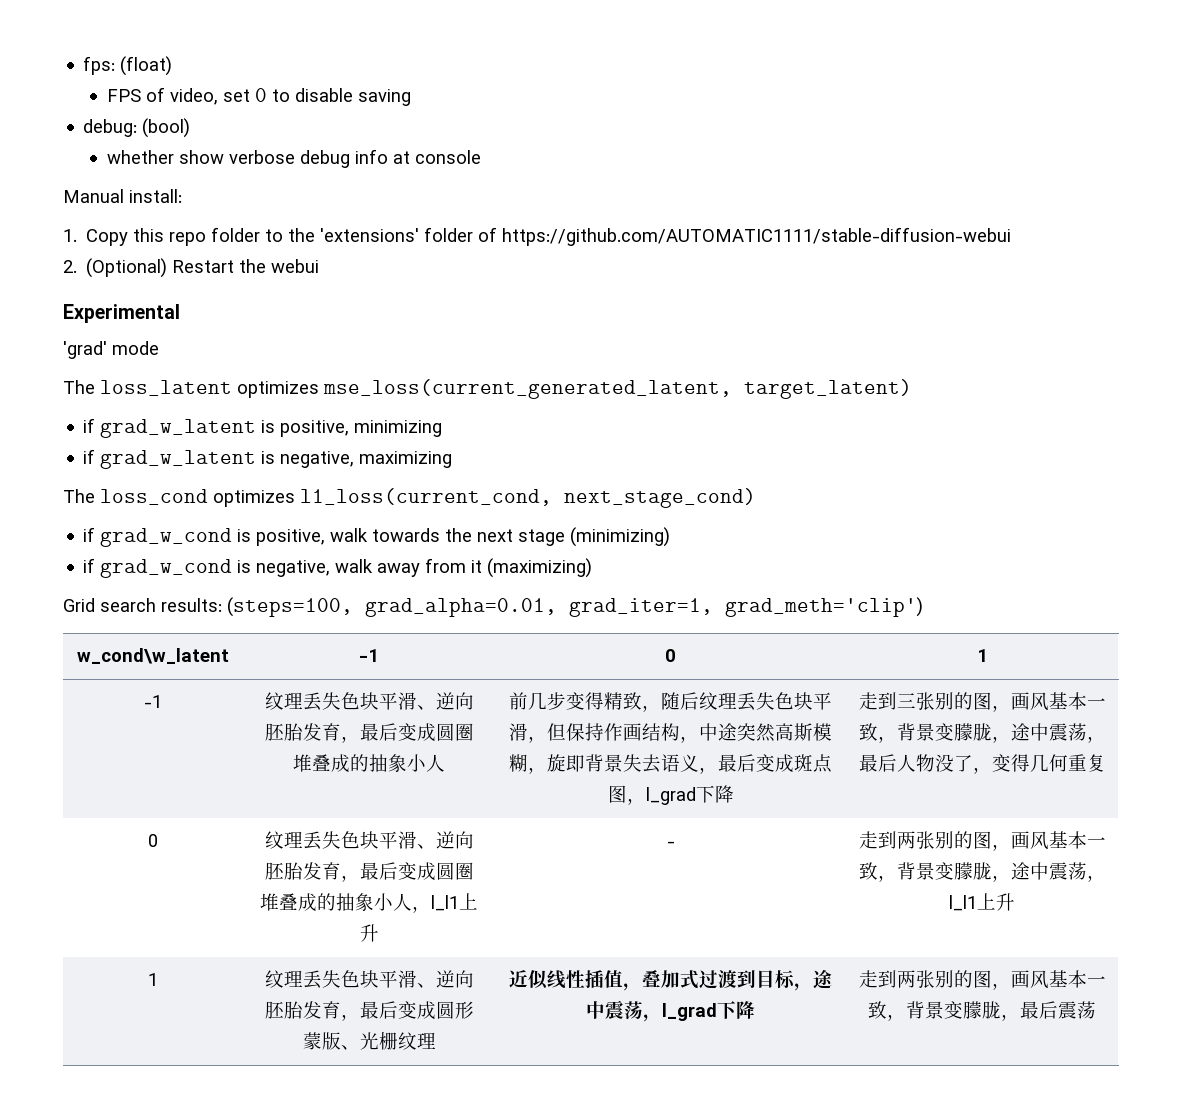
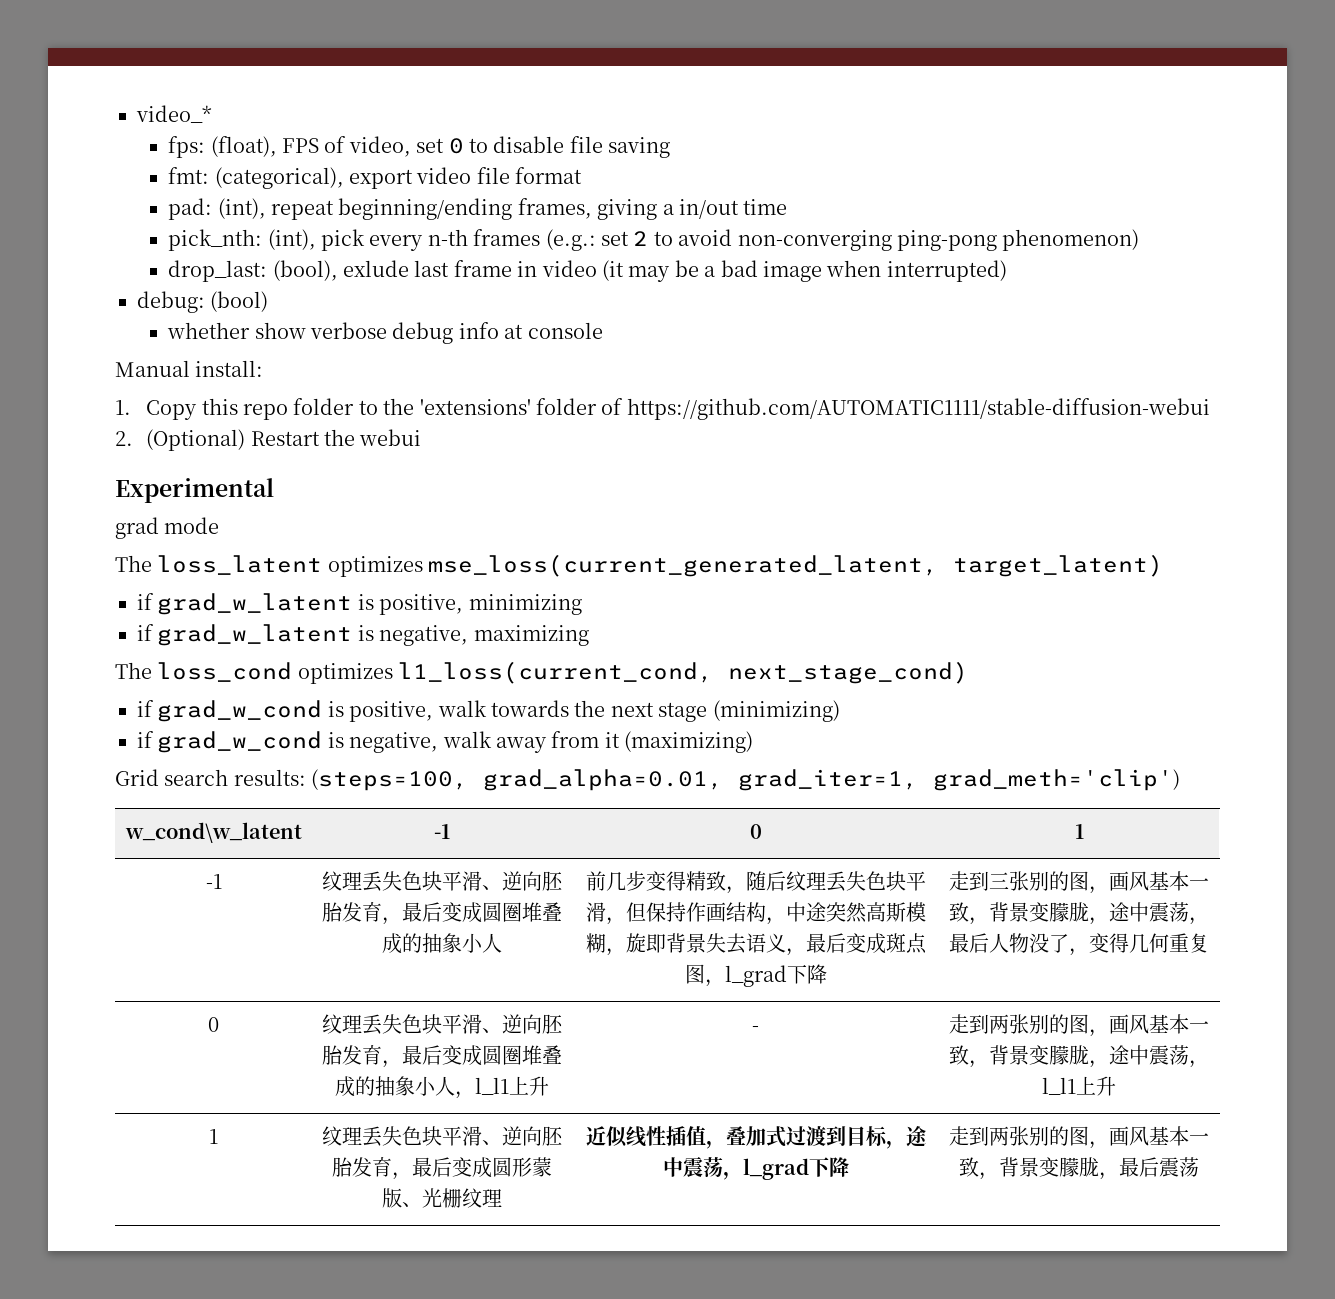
- fps: (float)
- FPS of video, set 0 to disable saving
+ video_*
+ fps: (float), FPS of video, set 0 to disable file saving
+ fmt: (categorical), export video file format
+ pad: (int), repeat beginning/ending frames, giving a in/out time
+ pick_nth: (int), pick every n-th frames (e.g.: set 2 to avoid non-converging ping-pong phenomenon)
+ drop_last: (bool), exlude last frame in video (it may be a bad image when interrupted)
- 'grad' mode
+ grad mode

